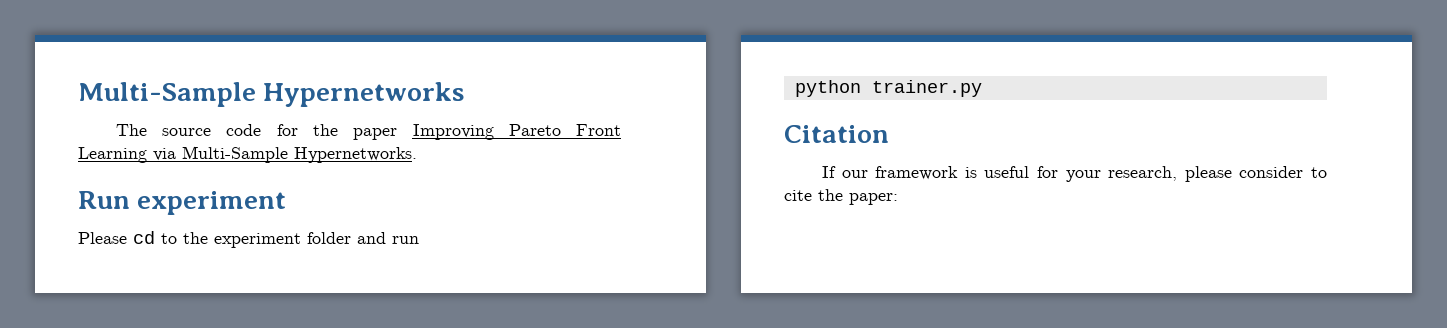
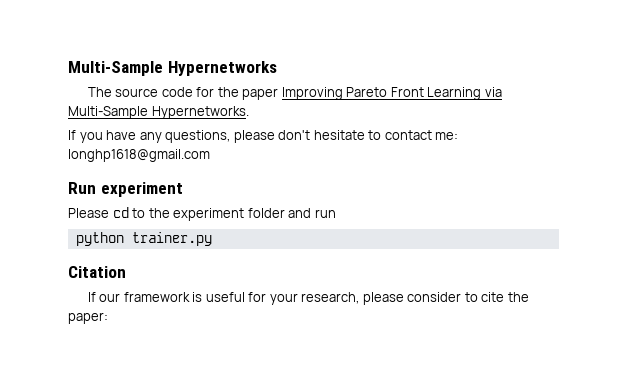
+ If you have any questions, please don't hesitate to contact me: longhp1618@gmail.com

